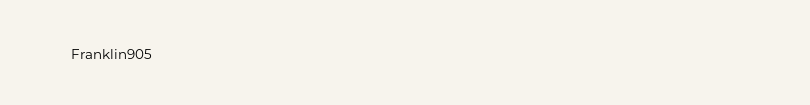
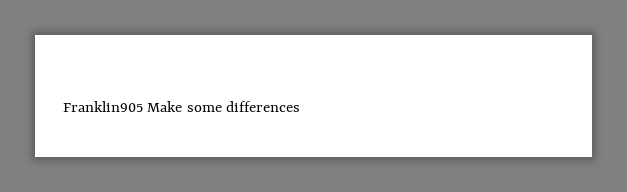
- Franklin905
+ Franklin905 Make some differences

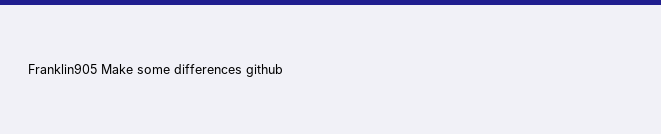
- Franklin905 Make some differences
+ Franklin905 Make some differences github

